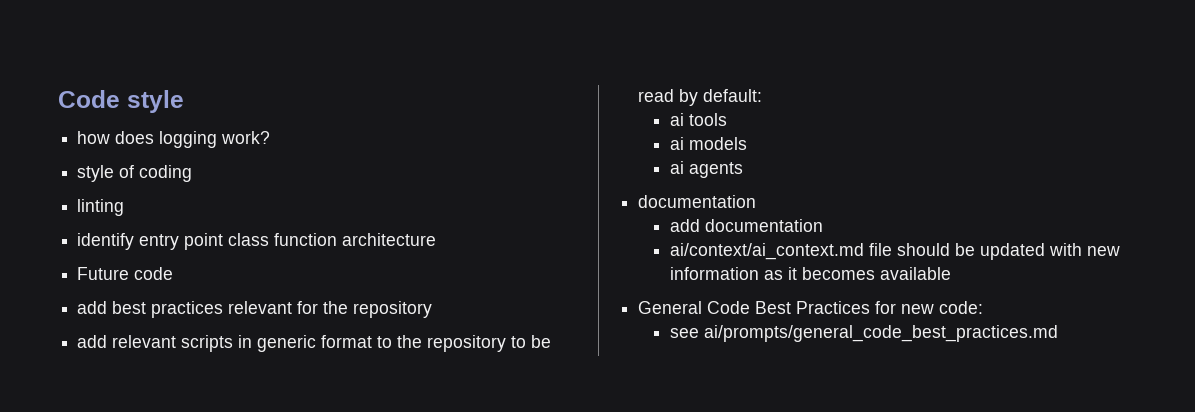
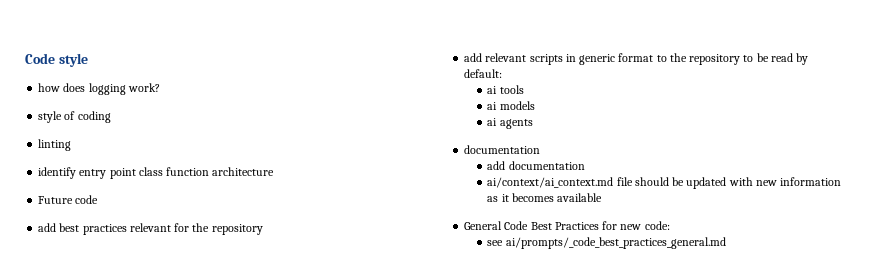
- see ai/prompts/general_code_best_practices.md
+ see ai/prompts/_code_best_practices_general.md

